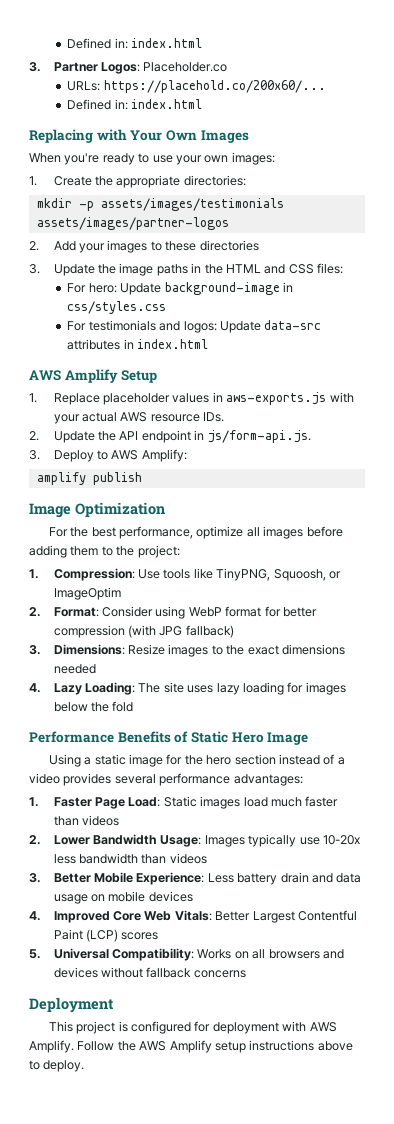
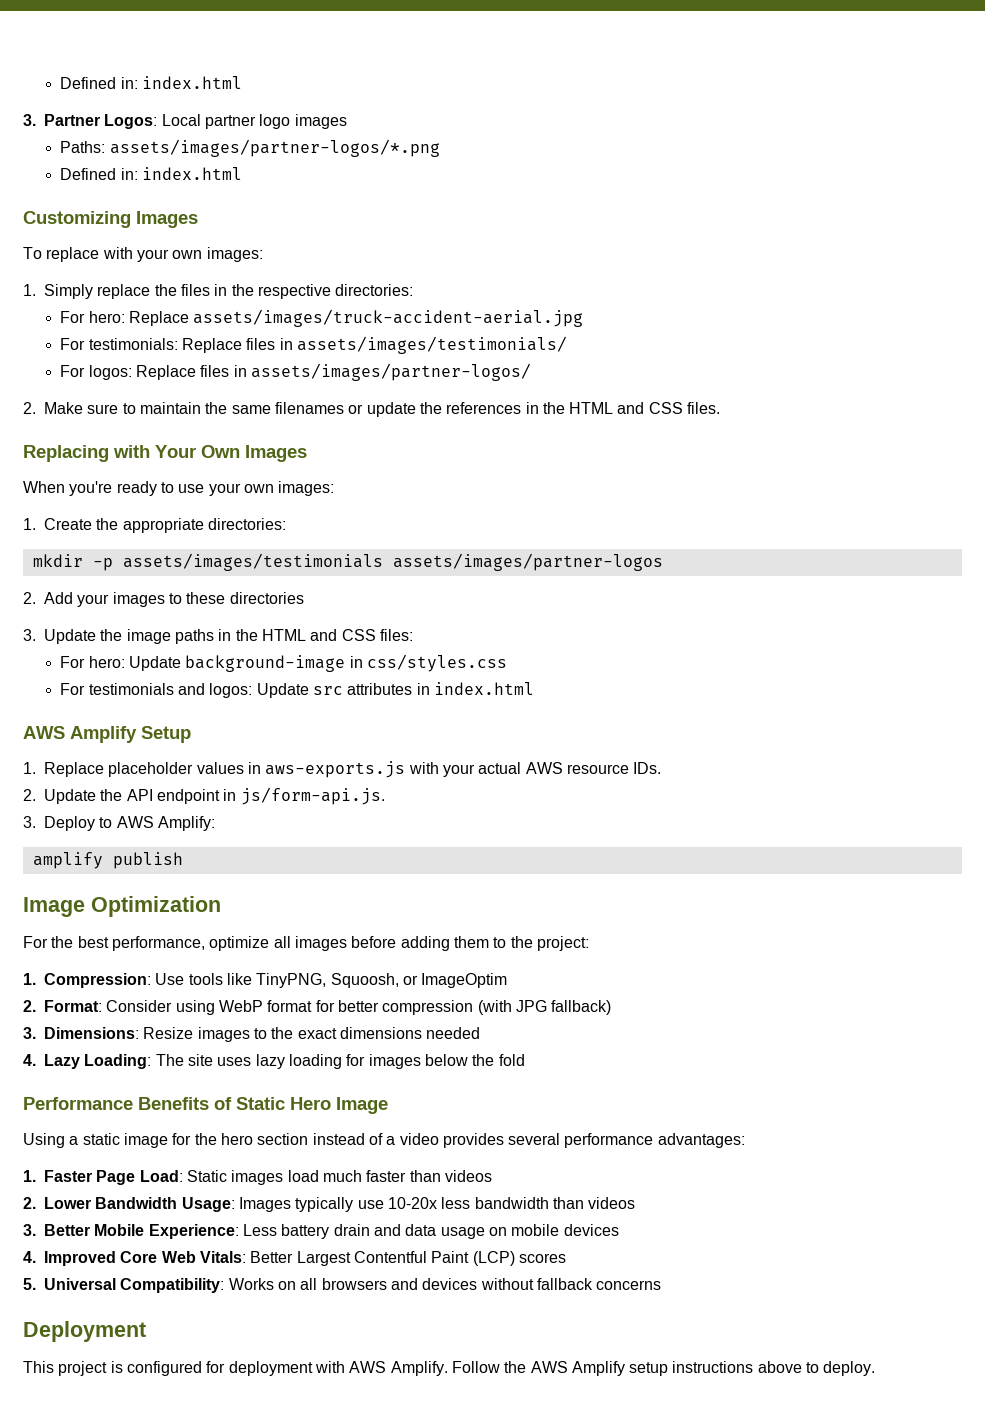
- 3. Partner Logos: Placeholder.co
- URLs: https://placehold.co/200x60/...
+ 3. Partner Logos: Local partner logo images
+ Paths: assets/images/partner-logos/*.png
  Defined in: index.html
+ Customizing Images
+ To replace with your own images:
+ 1. Simply replace the files in the respective directories:
+ For hero: Replace assets/images/truck-accident-aerial.jpg
+ For testimonials: Replace files in assets/images/testimonials/
+ For logos: Replace files in assets/images/partner-logos/
+ 2. Make sure to maintain the same filenames or update the references in the HTML and CSS files.
- For testimonials and logos: Update data-src attributes in index.html
+ For testimonials and logos: Update src attributes in index.html

